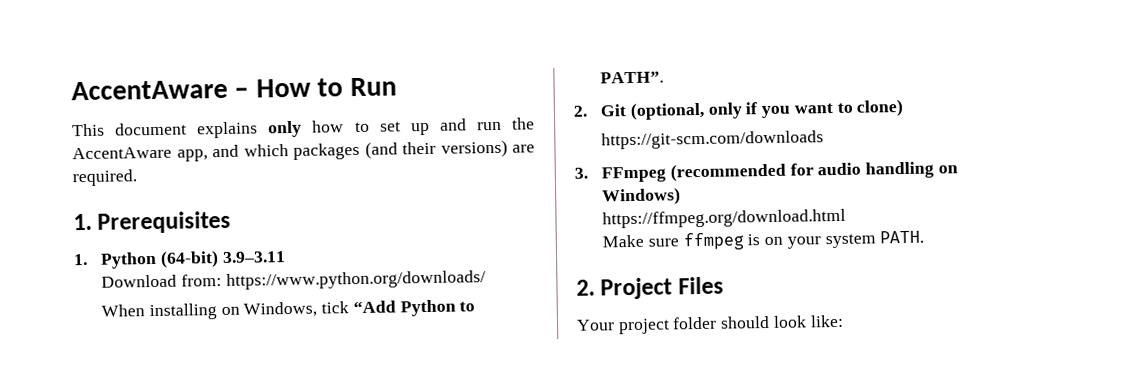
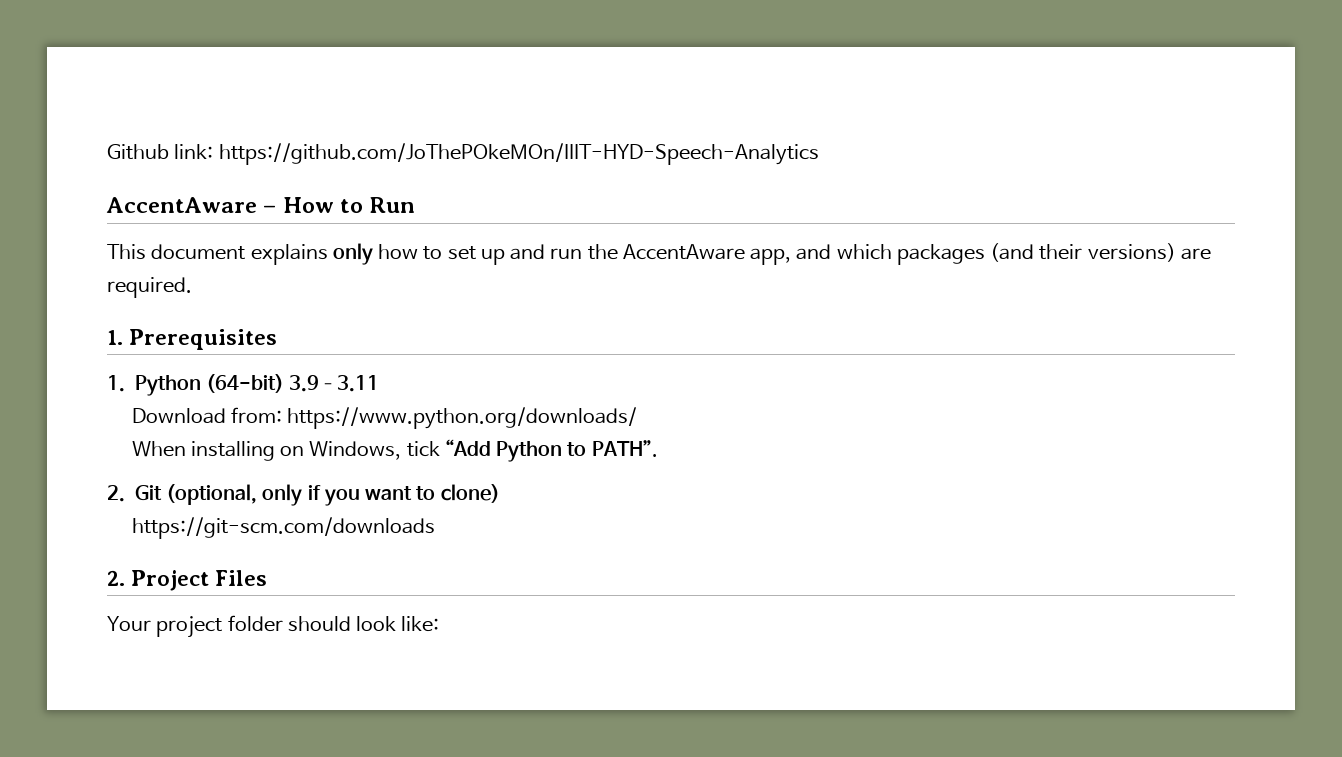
+ Github link: https://github.com/JoThePOkeMOn/IIIT-HYD-Speech-Analytics
- 3. FFmpeg (recommended for audio handling on Windows)
- https://ffmpeg.org/download.html
- Make sure ffmpeg is on your system PATH.

